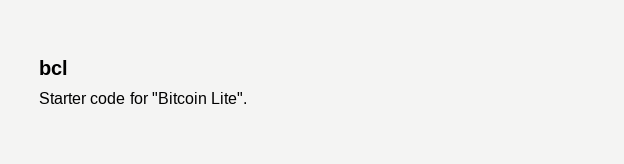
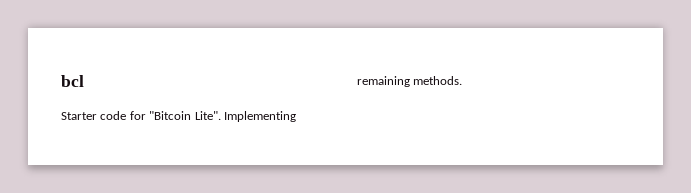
+ Implementing remaining methods.

